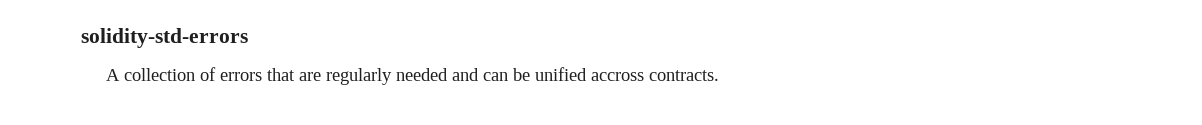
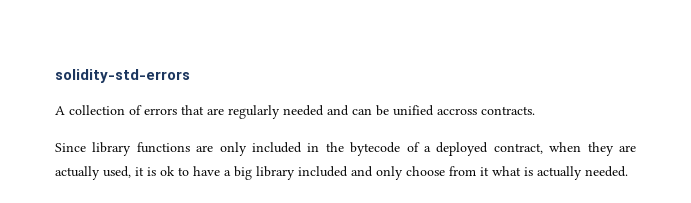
+ Since library functions are only included in the bytecode of a deployed contract, when they are actually used, it is ok to have a big library included and only choose from it what is actually needed.

